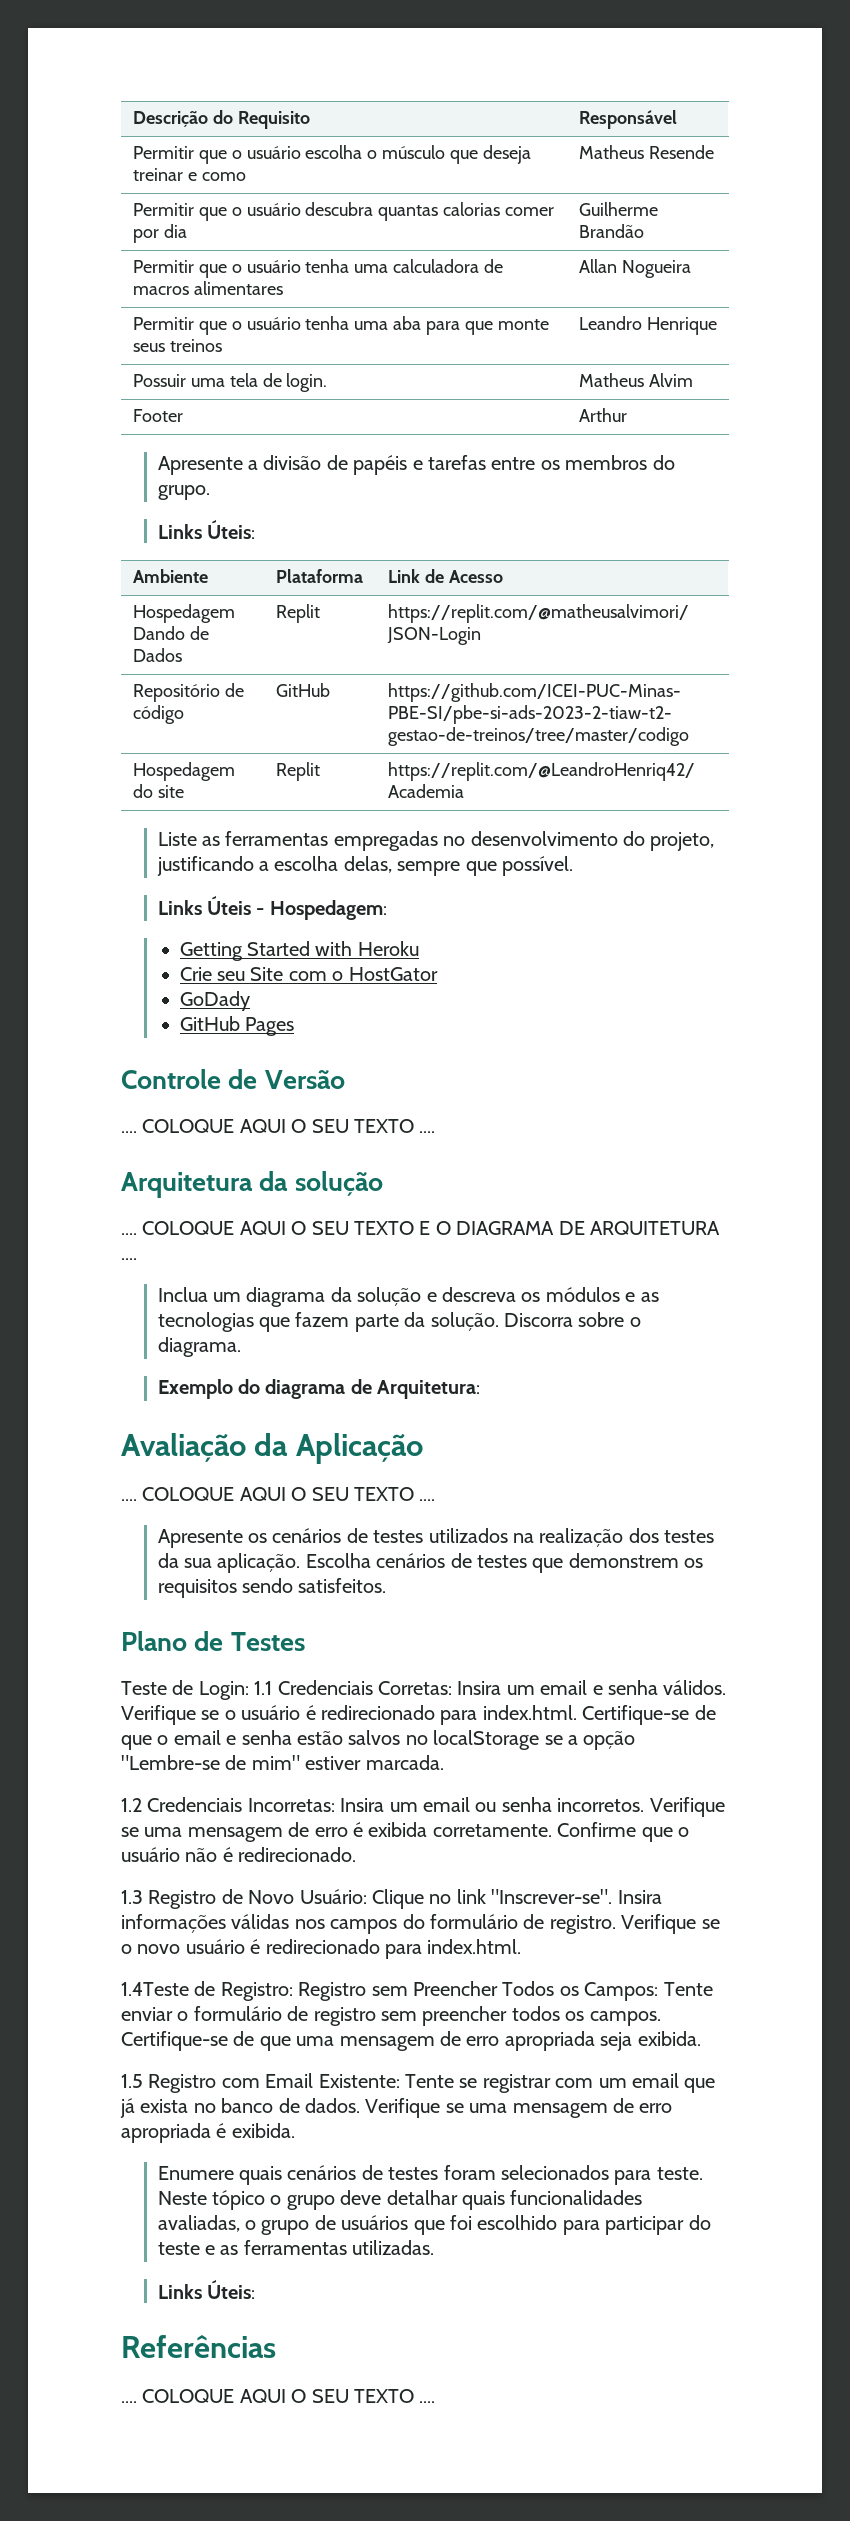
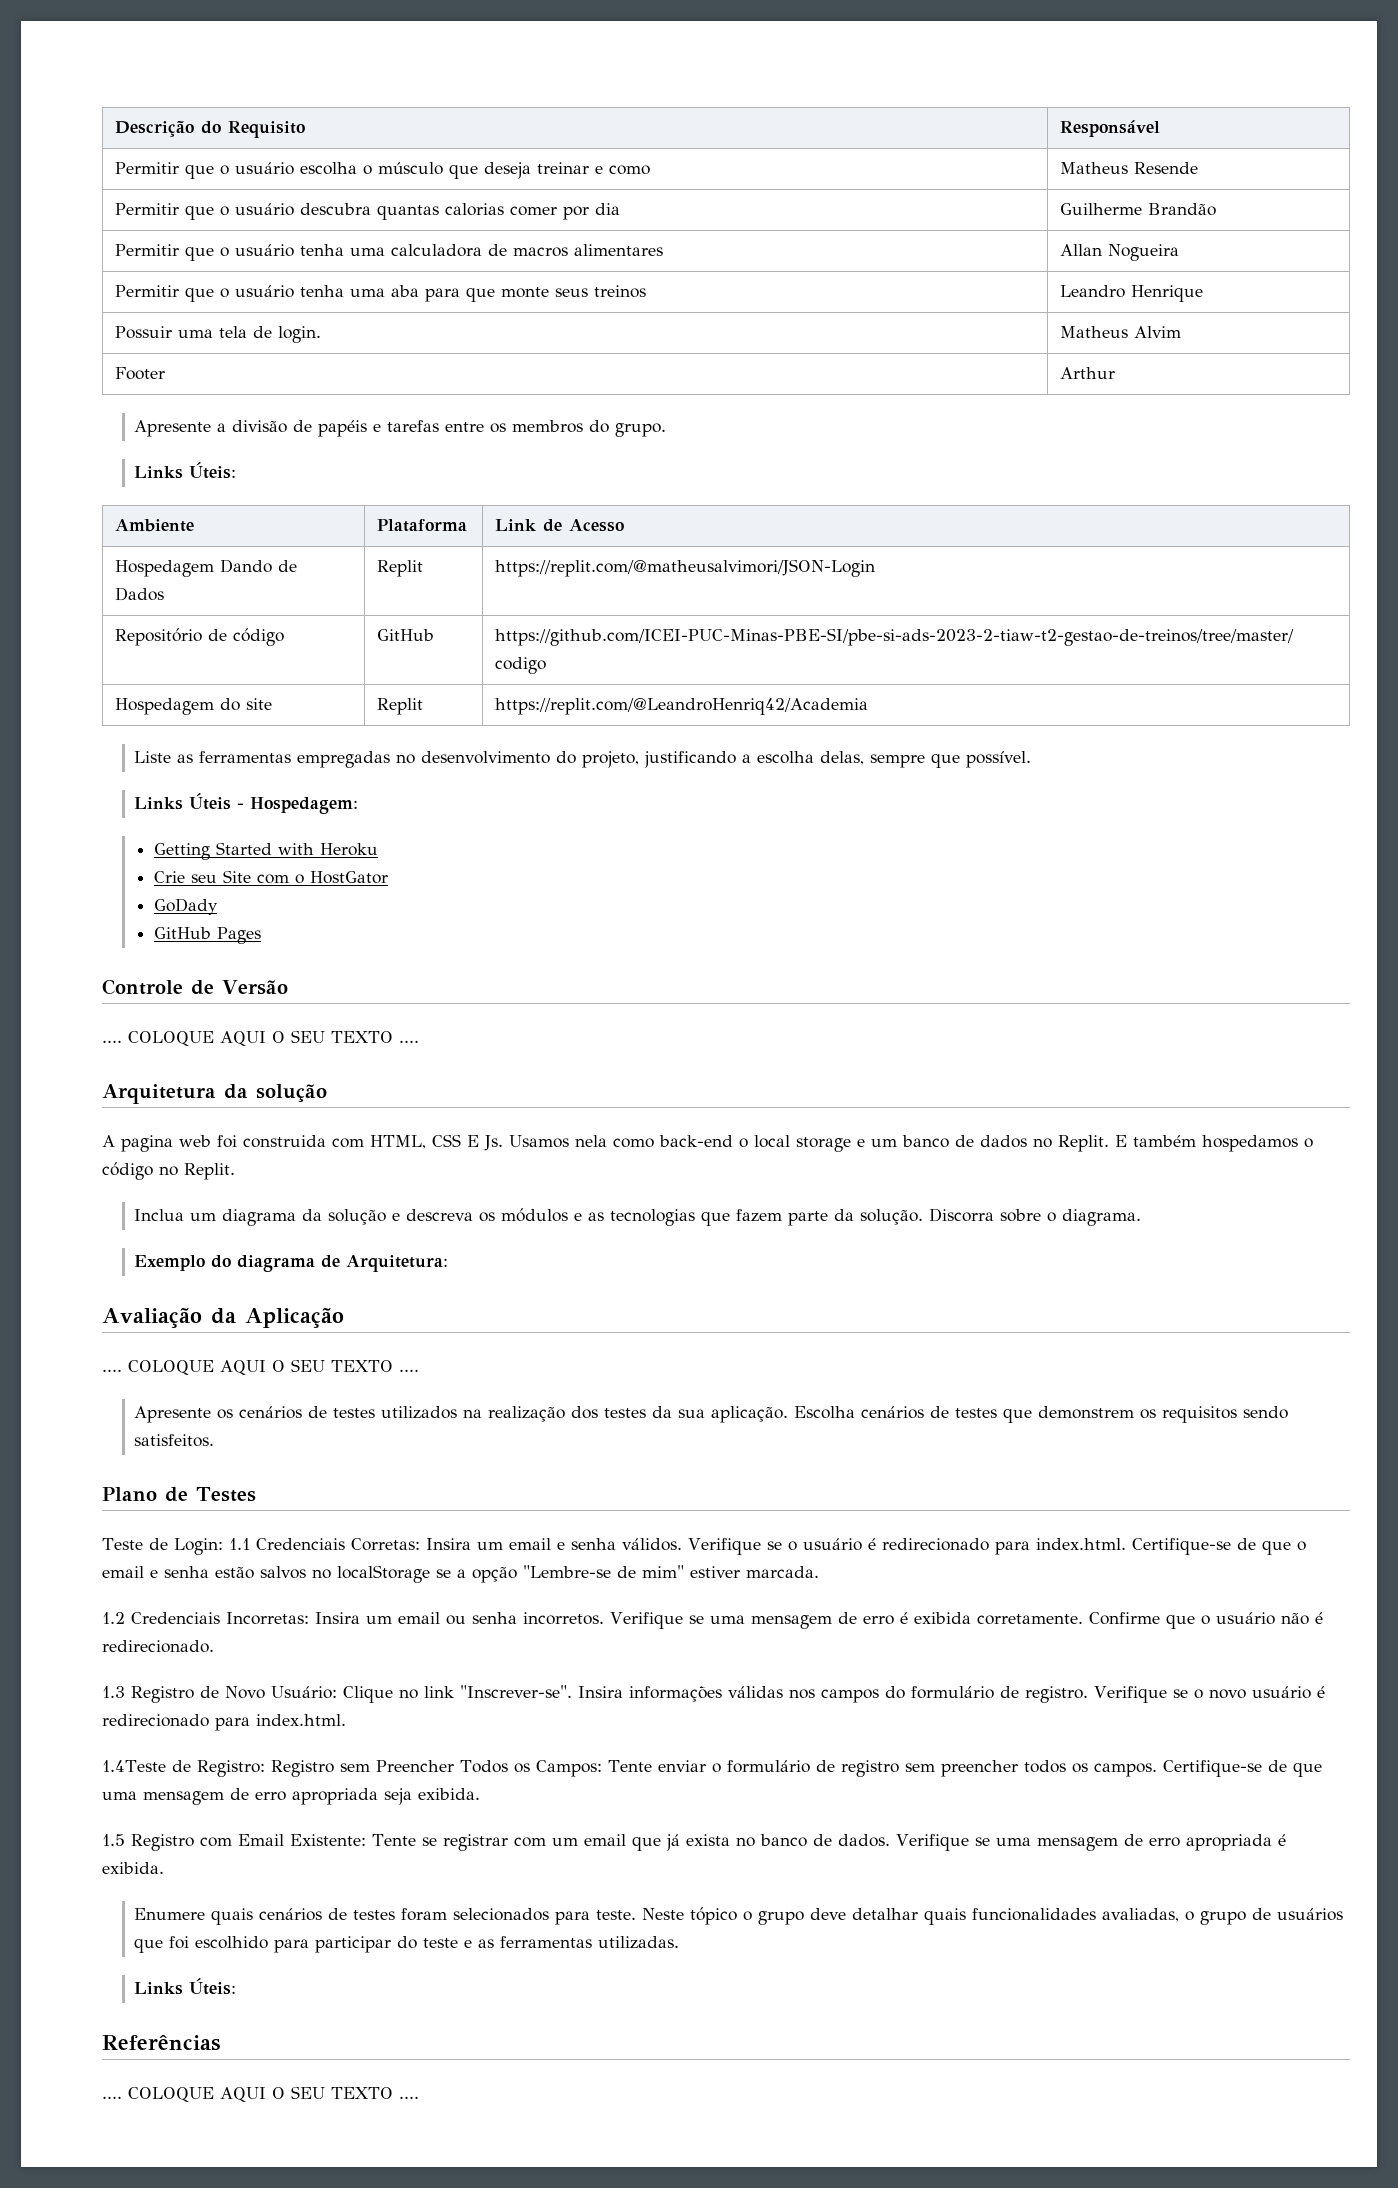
- .... COLOQUE AQUI O SEU TEXTO E O DIAGRAMA DE ARQUITETURA ....
+ A pagina web foi construida com HTML, CSS E Js. Usamos nela como back-end o local storage e um banco de dados no Replit. E também hospedamos o código no Replit.

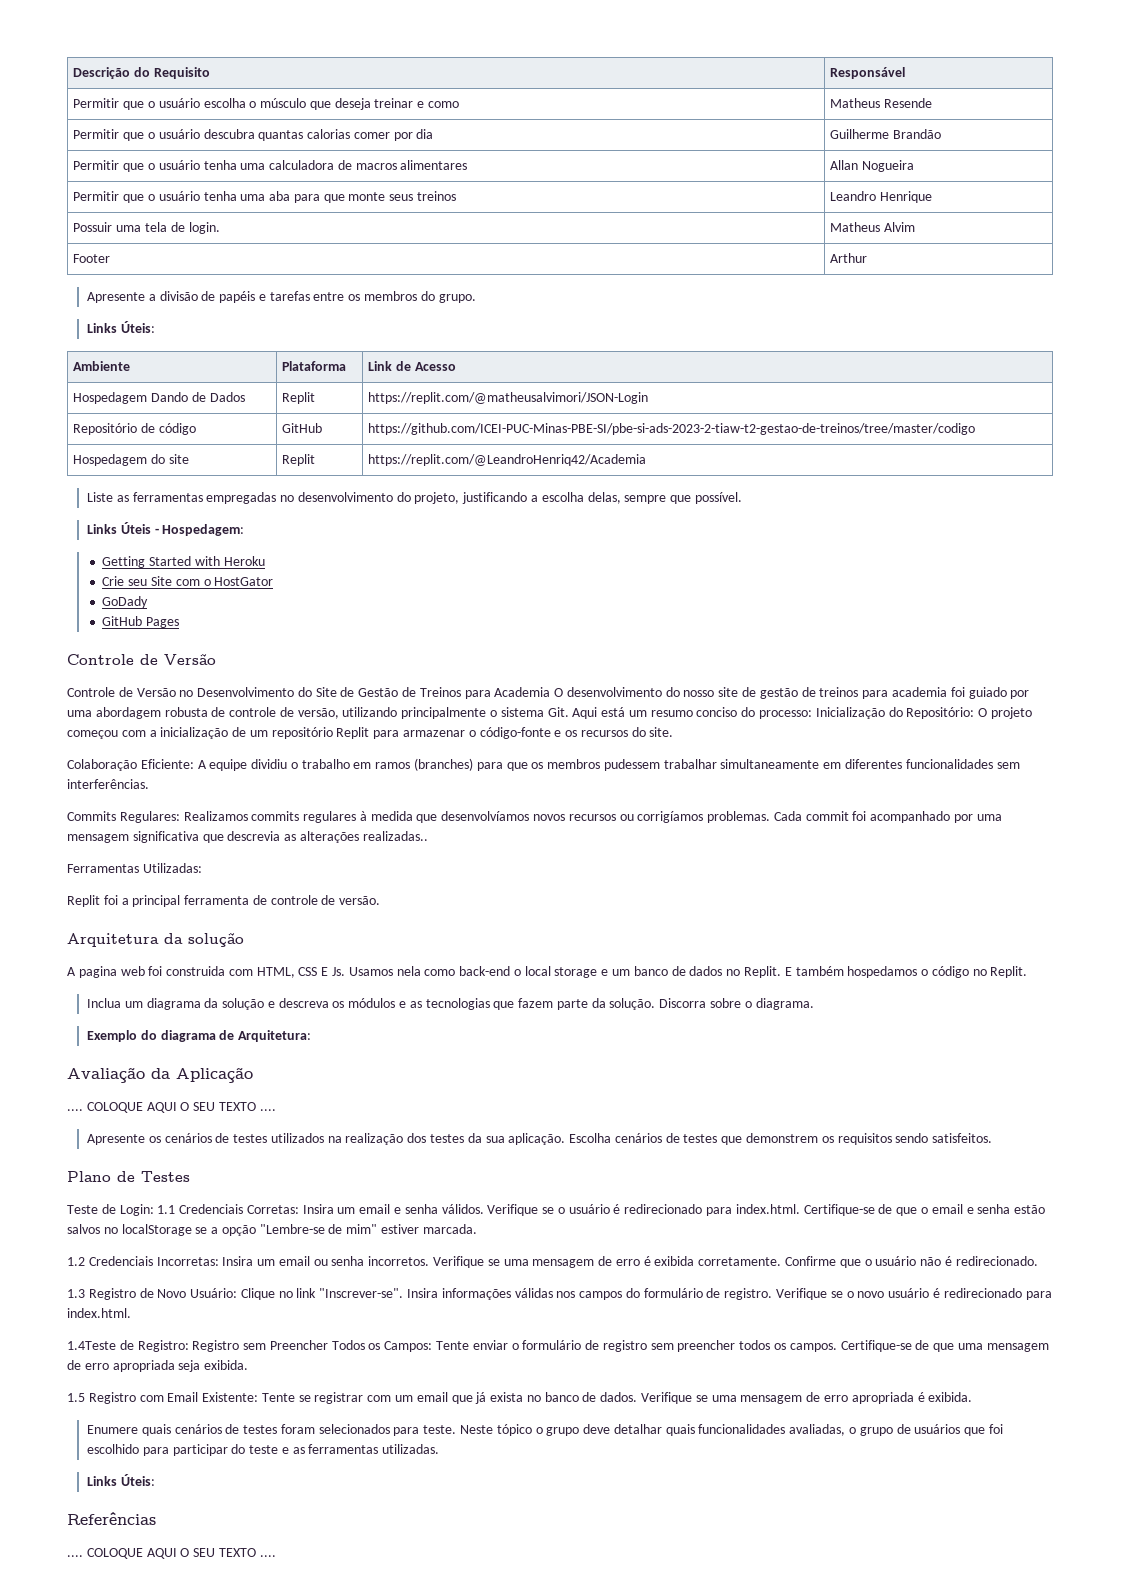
  GitHub Pages
  Controle de Versão
- .... COLOQUE AQUI O SEU TEXTO ....
+ Controle de Versão no Desenvolvimento do Site de Gestão de Treinos para Academia O desenvolvimento do nosso site de gestão de treinos para academia foi guiado por uma abordagem robusta de controle de versão, utilizando principalmente o sistema Git. Aqui está um resumo conciso do processo: Inicialização do Repositório: O projeto começou com a inicialização de um repositório Replit para armazenar o código-fonte e os recursos do site.
+ Colaboração Eficiente: A equipe dividiu o trabalho em ramos (branches) para que os membros pudessem trabalhar simultaneamente em diferentes funcionalidades sem interferências.
+ Commits Regulares: Realizamos commits regulares à medida que desenvolvíamos novos recursos ou corrigíamos problemas. Cada commit foi acompanhado por uma mensagem significativa que descrevia as alterações realizadas..
+ Ferramentas Utilizadas:
+ Replit foi a principal ferramenta de controle de versão.

